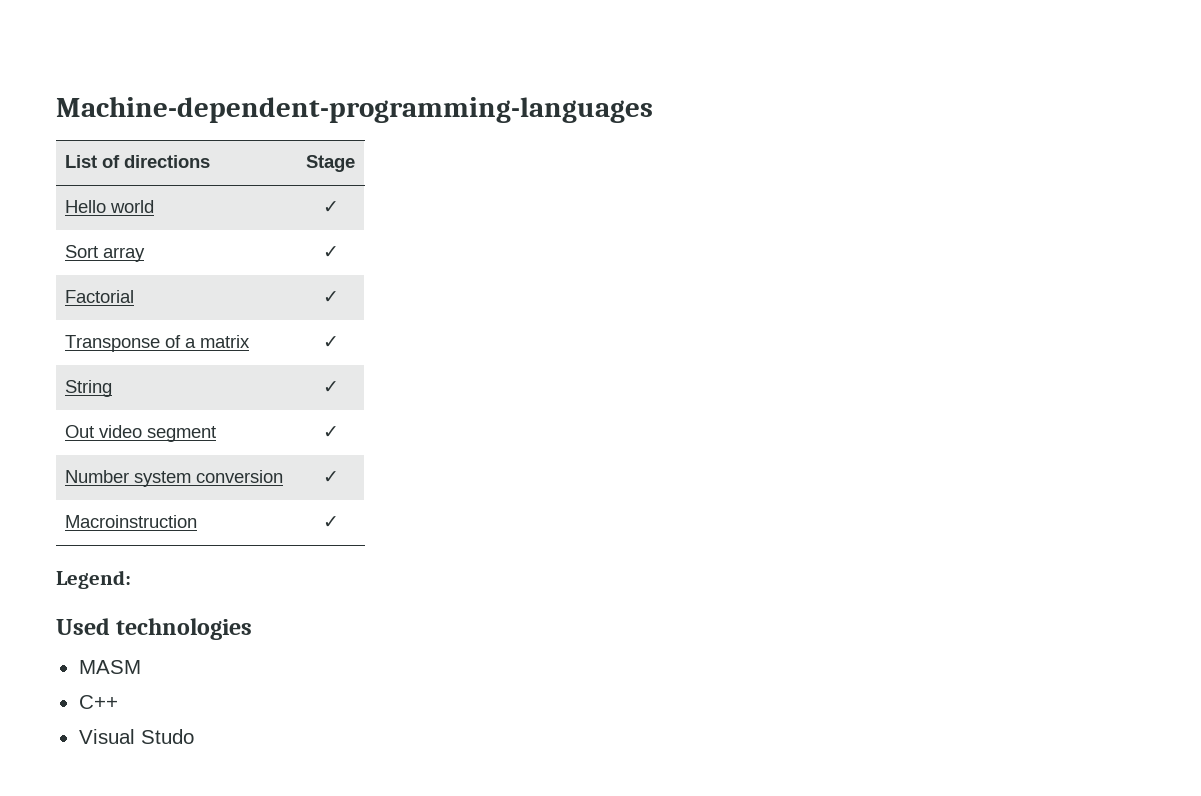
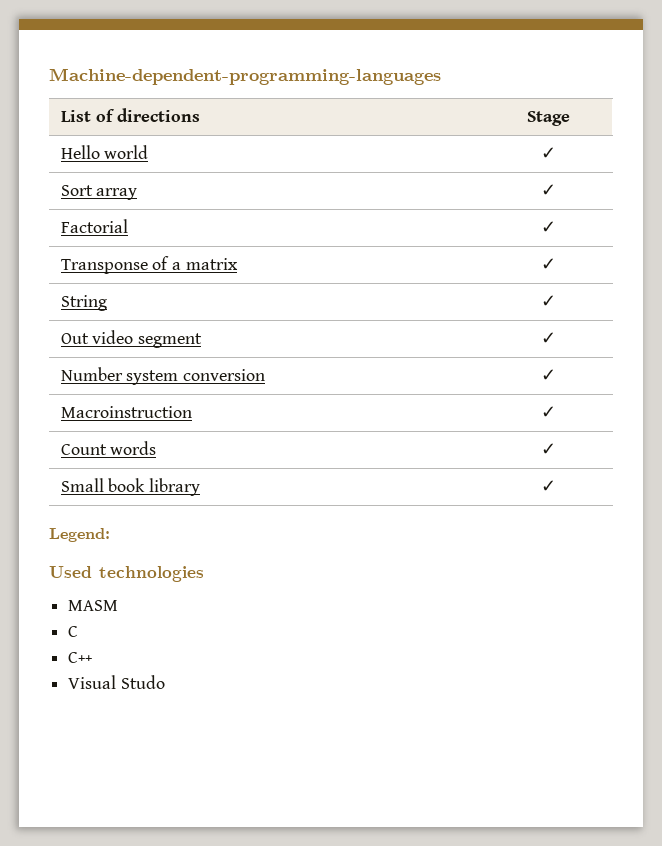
+ Count words | ✓
+ Small book library | ✓
+ C

